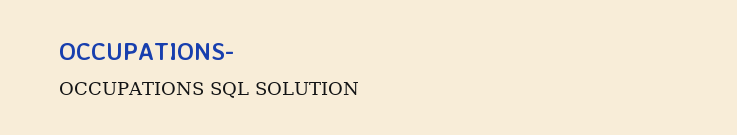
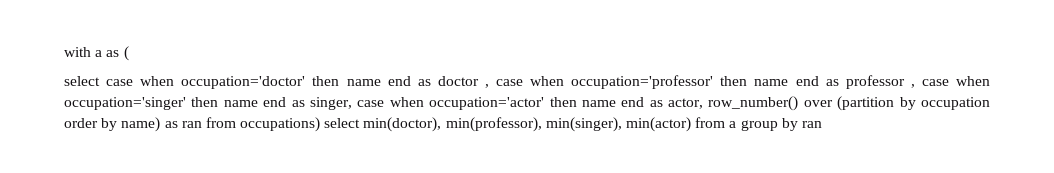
- OCCUPATIONS-
- OCCUPATIONS SQL SOLUTION
+ with a as (
+ select case when occupation='doctor' then name end as doctor , case when occupation='professor' then name end as professor , case when occupation='singer' then name end as singer, case when occupation='actor' then name end as actor, row_number() over (partition by occupation order by name) as ran from occupations) select min(doctor), min(professor), min(singer), min(actor) from a group by ran

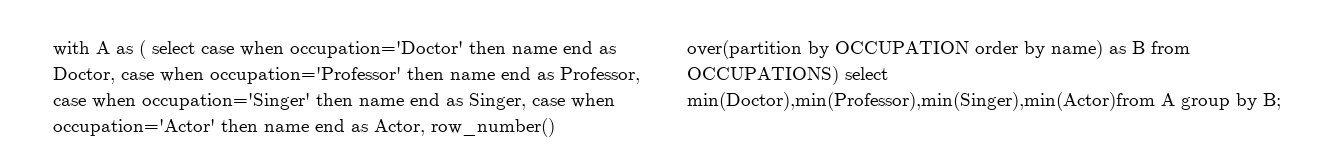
- with a as (
- select case when occupation='doctor' then name end as doctor , case when occupation='professor' then name end as professor , case when occupation='singer' then name end as singer, case when occupation='actor' then name end as actor, row_number() over (partition by occupation order by name) as ran from occupations) select min(doctor), min(professor), min(singer), min(actor) from a group by ran
+ with A as ( select case when occupation='Doctor' then name end as Doctor, case when occupation='Professor' then name end as Professor, case when occupation='Singer' then name end as Singer, case when occupation='Actor' then name end as Actor, row_number() over(partition by OCCUPATION order by name) as B from OCCUPATIONS) select min(Doctor),min(Professor),min(Singer),min(Actor)from A group by B;

